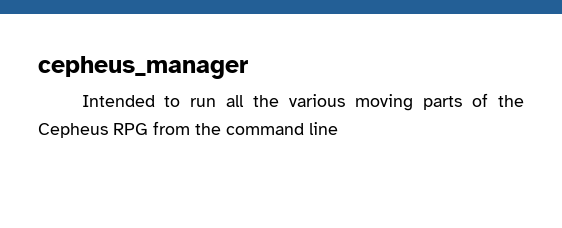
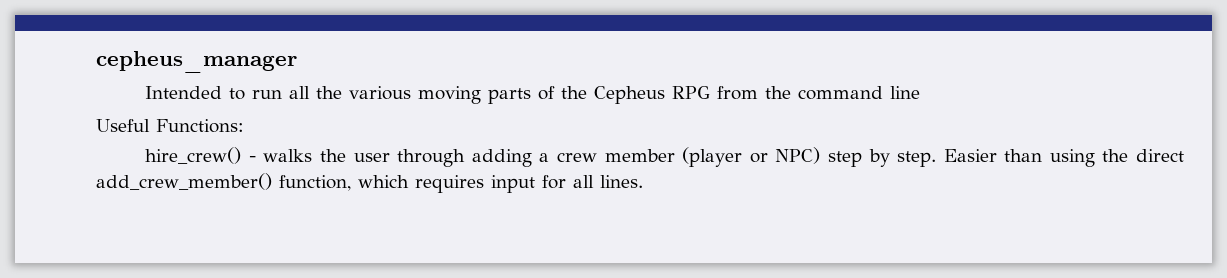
+ Useful Functions:
+ hire_crew() - walks the user through adding a crew member (player or NPC) step by step. Easier than using the direct add_crew_member() function, which requires input for all lines.

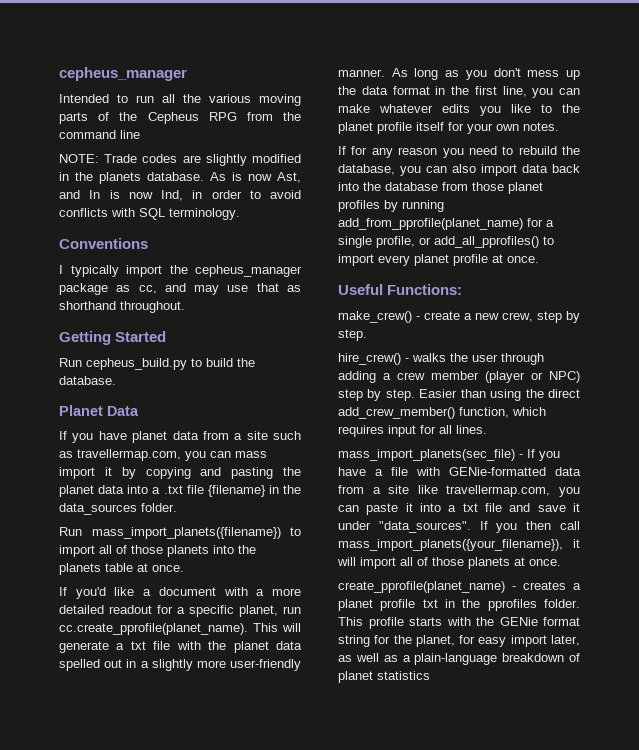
+ NOTE: Trade codes are slightly modified in the planets database. As is now Ast, and In is now Ind, in order to avoid conflicts with SQL terminology.
+ Conventions
+ I typically import the cepheus_manager package as cc, and may use that as shorthand throughout.
+ Getting Started
+ Run cepheus_build.py to build the database.
+ Planet Data
+ If you have planet data from a site such as travellermap.com, you can mass import it by copying and pasting the planet data into a .txt file {filename} in the data_sources folder.
+ Run mass_import_planets({filename}) to import all of those planets into the planets table at once.
+ If you'd like a document with a more detailed readout for a specific planet, run cc.create_pprofile(planet_name). This will generate a txt file with the planet data spelled out in a slightly more user-friendly manner. As long as you don't mess up the data format in the first line, you can make whatever edits you like to the planet profile itself for your own notes.
+ If for any reason you need to rebuild the database, you can also import data back into the database from those planet profiles by running add_from_pprofile(planet_name) for a single profile, or add_all_pprofiles() to import every planet profile at once.
  Useful Functions:
+ make_crew() - create a new crew, step by step.
+ mass_import_planets(sec_file) - If you have a file with GENie-formatted data from a site like travellermap.com, you can paste it into a txt file and save it under "data_sources". If you then call mass_import_planets({your_filename}), it will import all of those planets at once.
+ create_pprofile(planet_name) - creates a planet profile txt in the pprofiles folder. This profile starts with the GENie format string for the planet, for easy import later, as well as a plain-language breakdown of planet statistics

